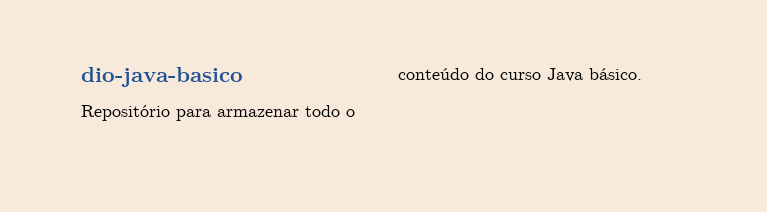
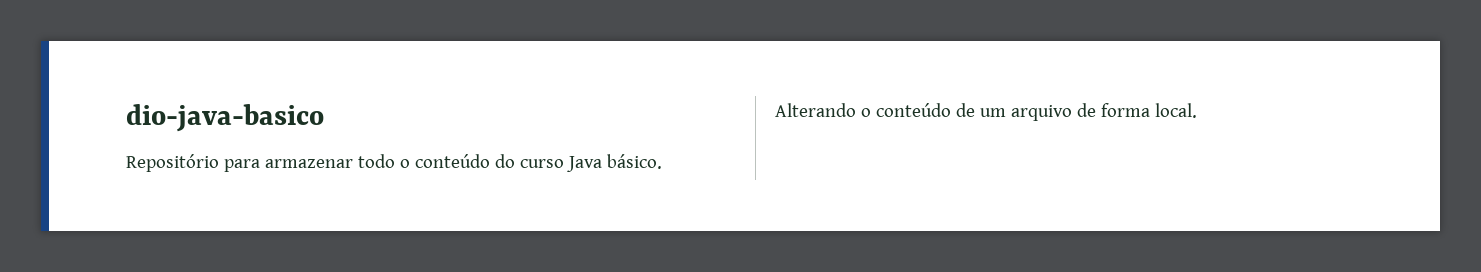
+ Alterando o conteúdo de um arquivo de forma local.

